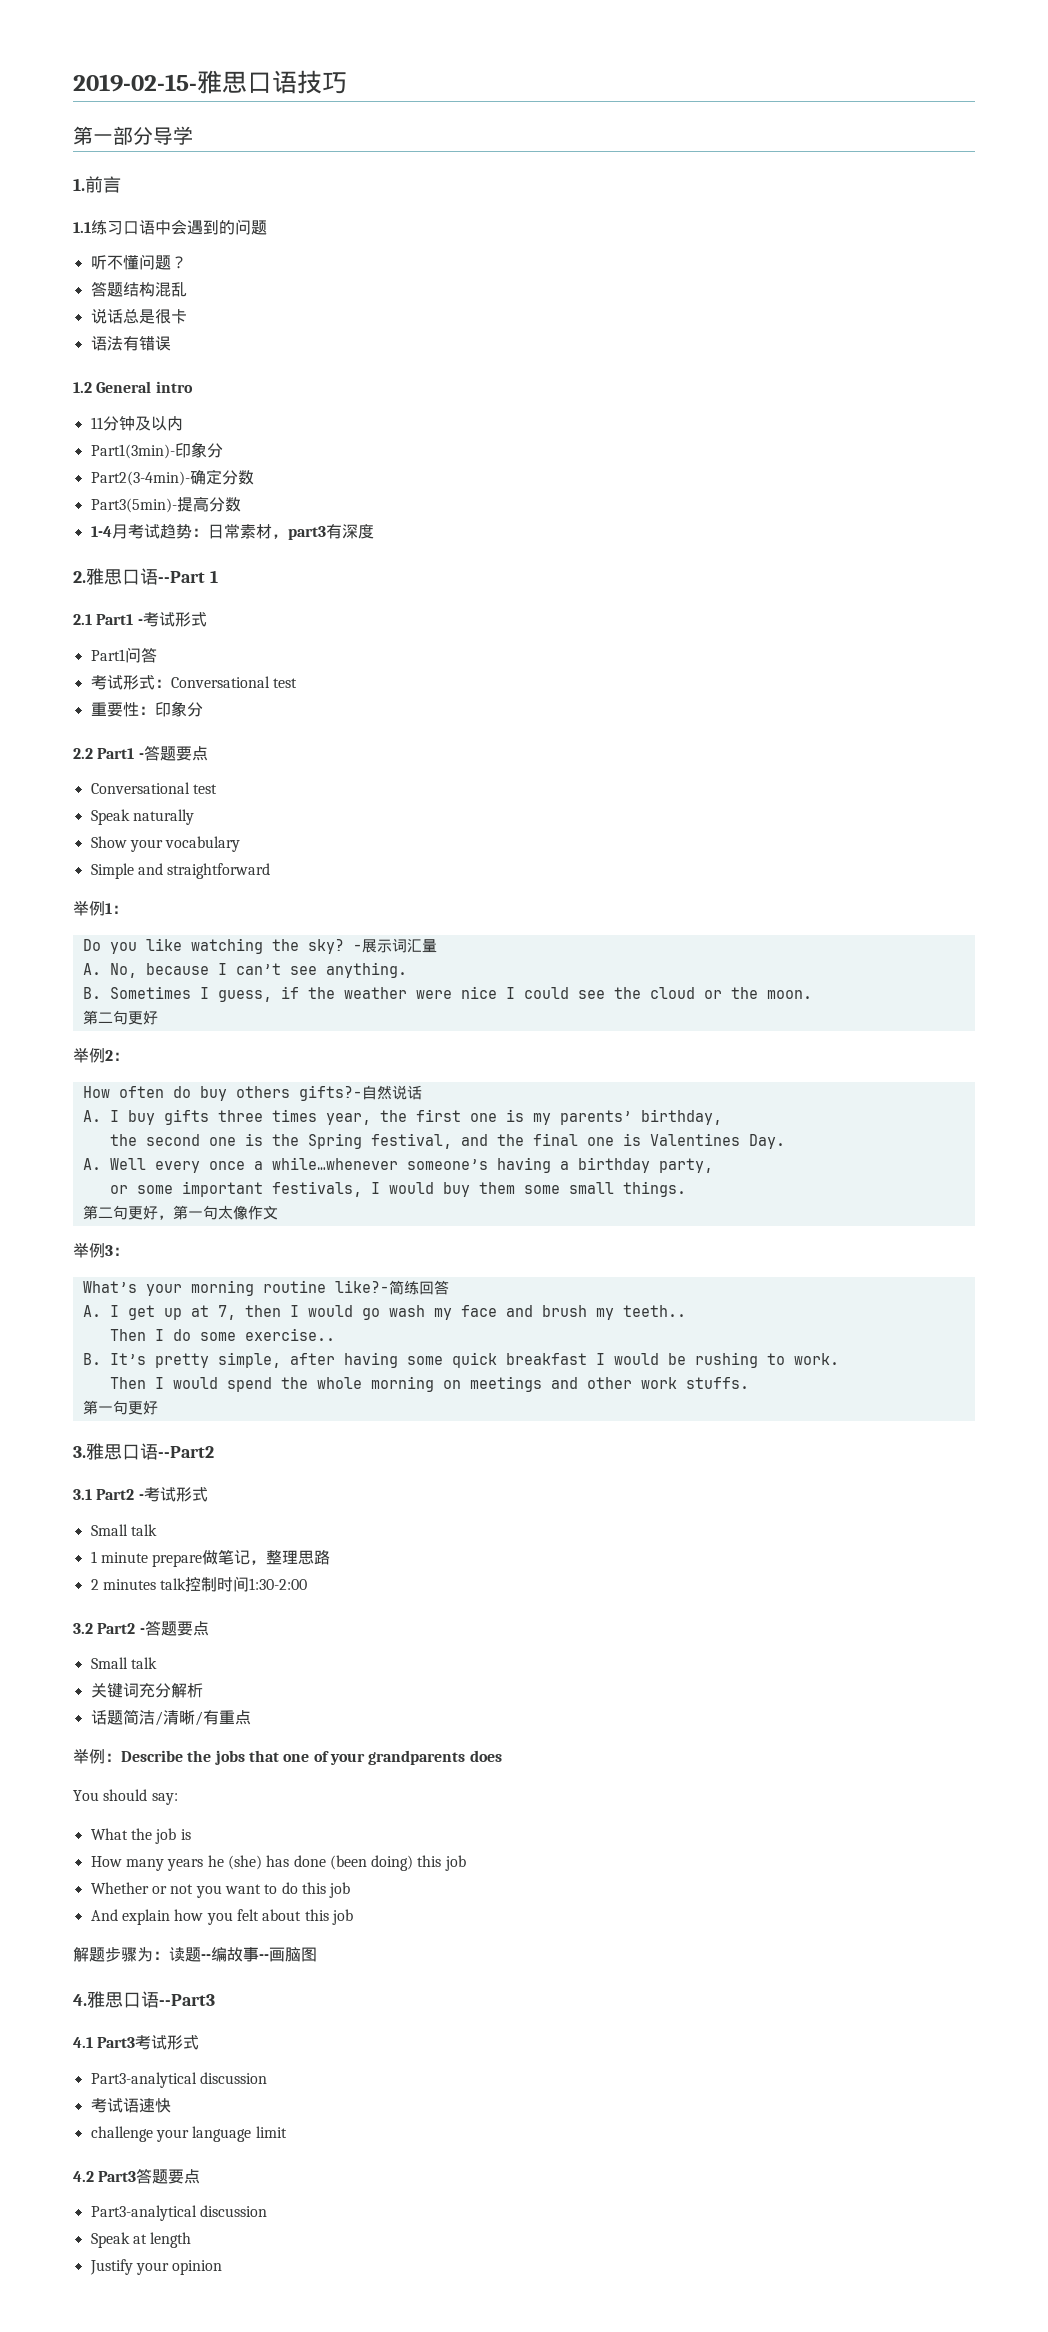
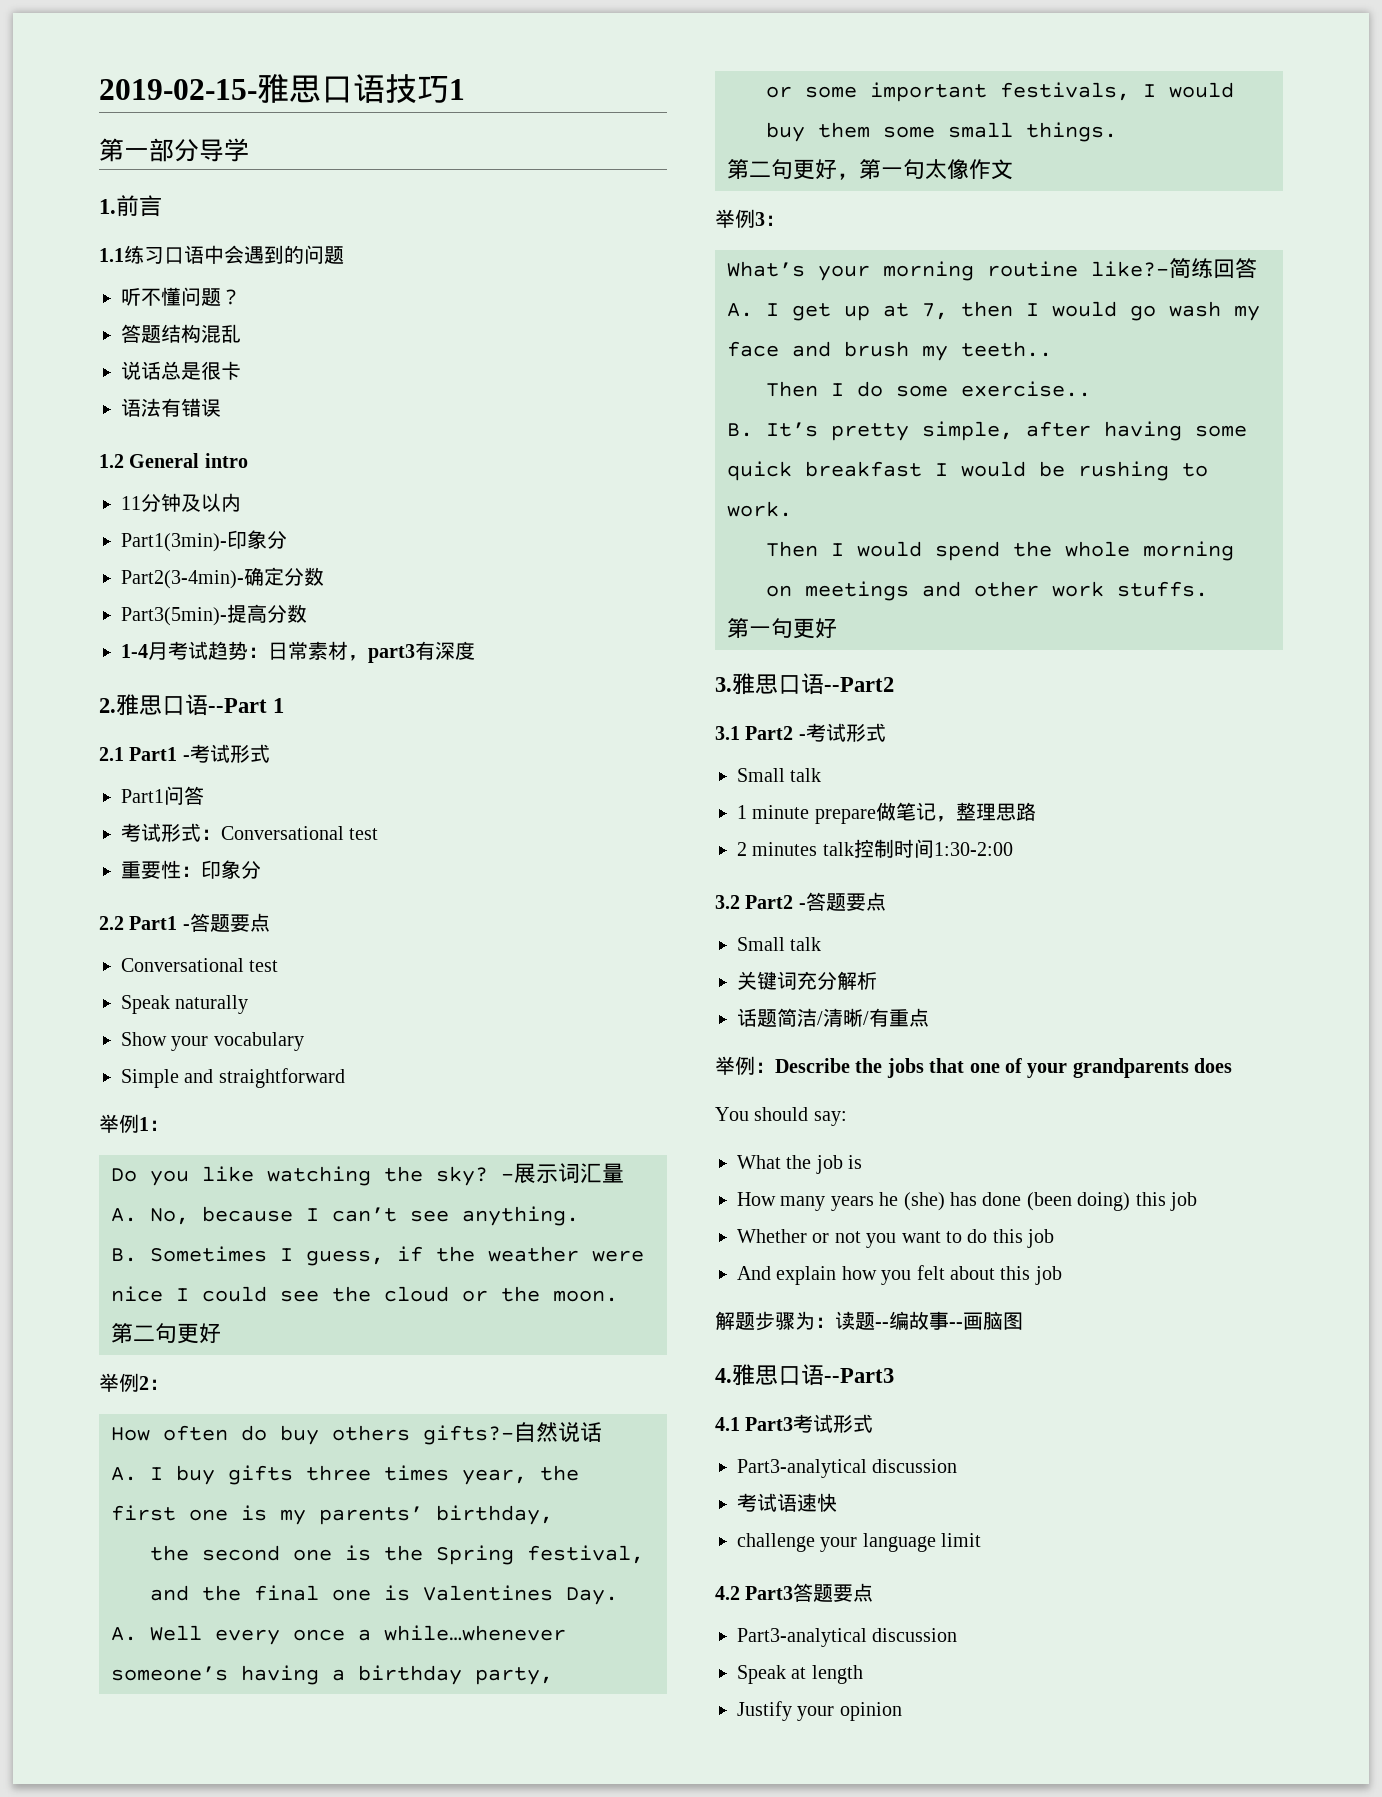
- 2019-02-15-雅思口语技巧
+ 2019-02-15-雅思口语技巧1

